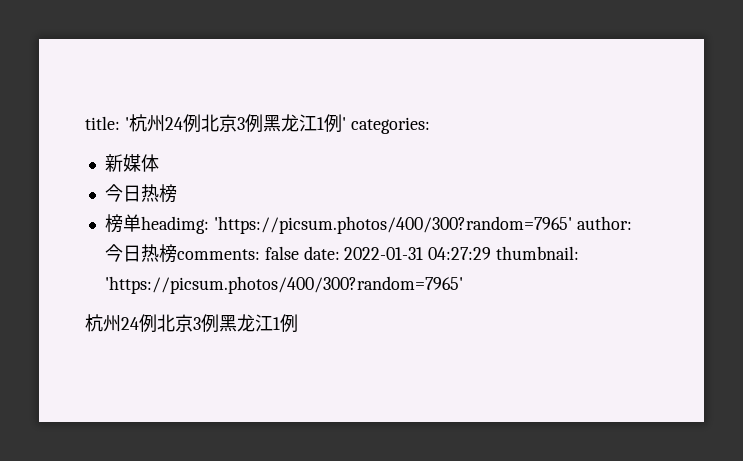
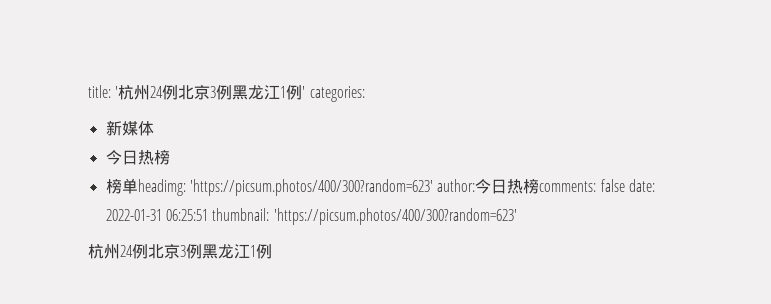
- 榜单headimg: 'https://picsum.photos/400/300?random=7965' author:今日热榜comments: false date: 2022-01-31 04:27:29 thumbnail: 'https://picsum.photos/400/300?random=7965'
+ 榜单headimg: 'https://picsum.photos/400/300?random=623' author:今日热榜comments: false date: 2022-01-31 06:25:51 thumbnail: 'https://picsum.photos/400/300?random=623'

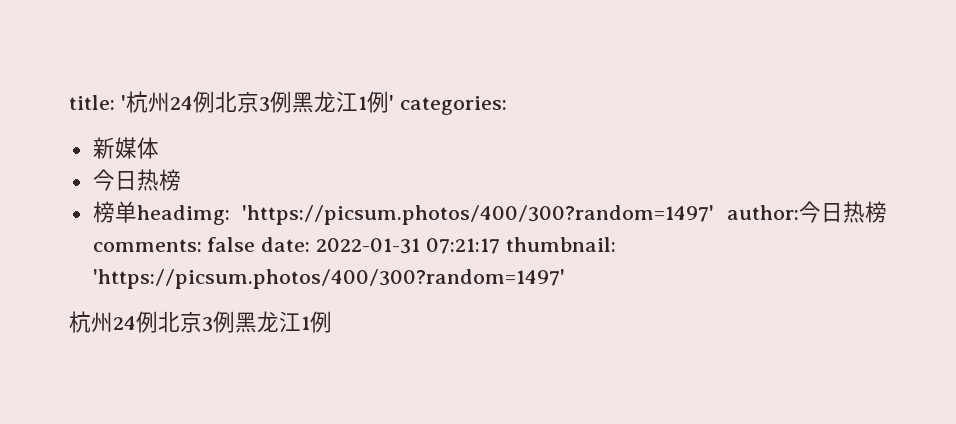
- 榜单headimg: 'https://picsum.photos/400/300?random=623' author:今日热榜comments: false date: 2022-01-31 06:25:51 thumbnail: 'https://picsum.photos/400/300?random=623'
+ 榜单headimg: 'https://picsum.photos/400/300?random=1497' author:今日热榜comments: false date: 2022-01-31 07:21:17 thumbnail: 'https://picsum.photos/400/300?random=1497'

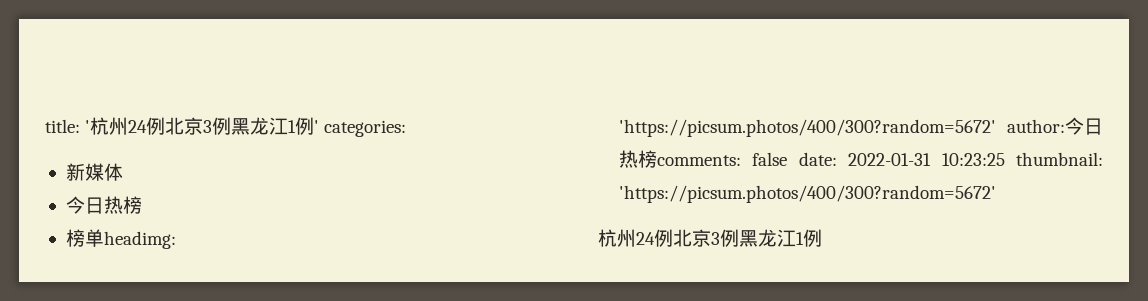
- 榜单headimg: 'https://picsum.photos/400/300?random=1497' author:今日热榜comments: false date: 2022-01-31 07:21:17 thumbnail: 'https://picsum.photos/400/300?random=1497'
+ 榜单headimg: 'https://picsum.photos/400/300?random=5672' author:今日热榜comments: false date: 2022-01-31 10:23:25 thumbnail: 'https://picsum.photos/400/300?random=5672'

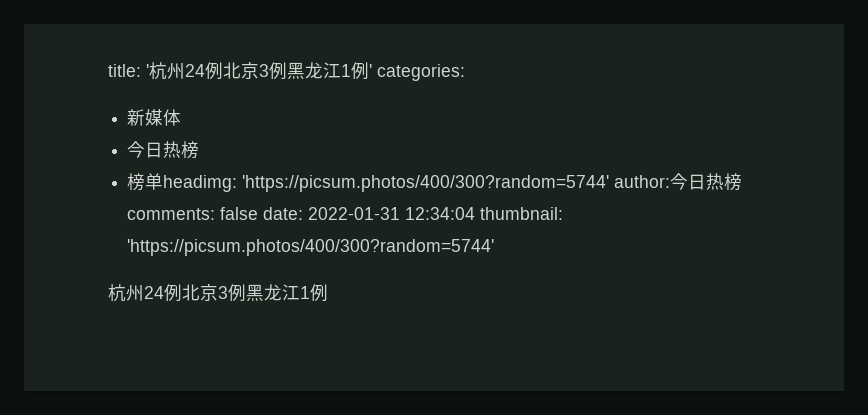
- 榜单headimg: 'https://picsum.photos/400/300?random=5672' author:今日热榜comments: false date: 2022-01-31 10:23:25 thumbnail: 'https://picsum.photos/400/300?random=5672'
+ 榜单headimg: 'https://picsum.photos/400/300?random=5744' author:今日热榜comments: false date: 2022-01-31 12:34:04 thumbnail: 'https://picsum.photos/400/300?random=5744'

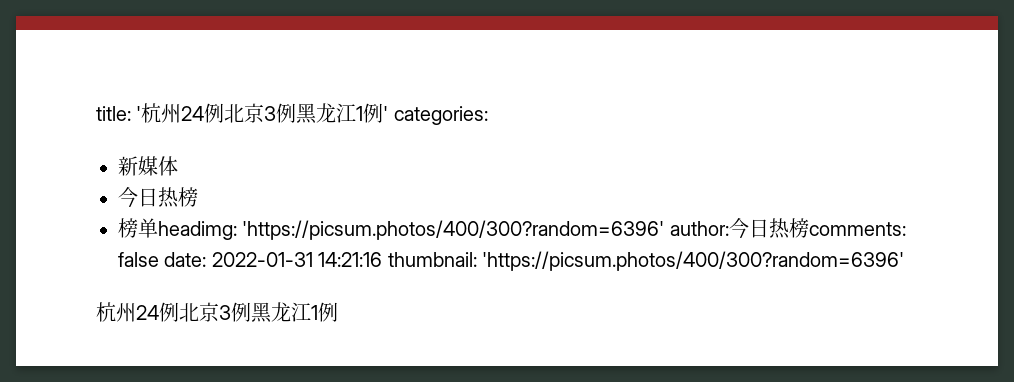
- 榜单headimg: 'https://picsum.photos/400/300?random=5744' author:今日热榜comments: false date: 2022-01-31 12:34:04 thumbnail: 'https://picsum.photos/400/300?random=5744'
+ 榜单headimg: 'https://picsum.photos/400/300?random=6396' author:今日热榜comments: false date: 2022-01-31 14:21:16 thumbnail: 'https://picsum.photos/400/300?random=6396'

